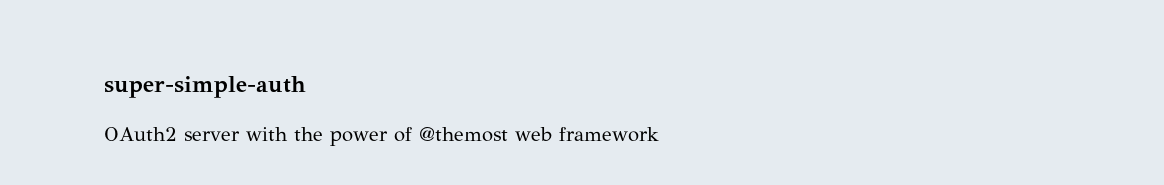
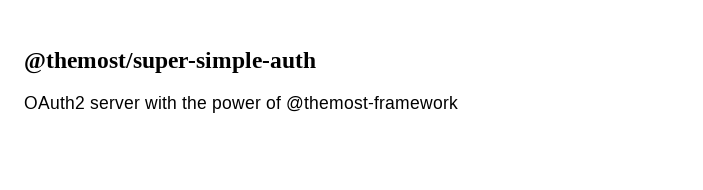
- super-simple-auth
+ @themost/super-simple-auth
- OAuth2 server with the power of @themost web framework
+ OAuth2 server with the power of @themost-framework

